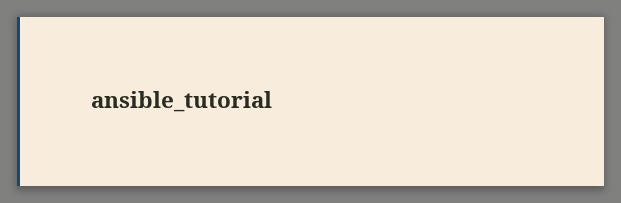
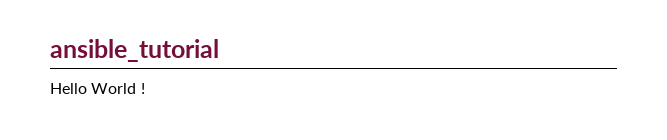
+ Hello World !

